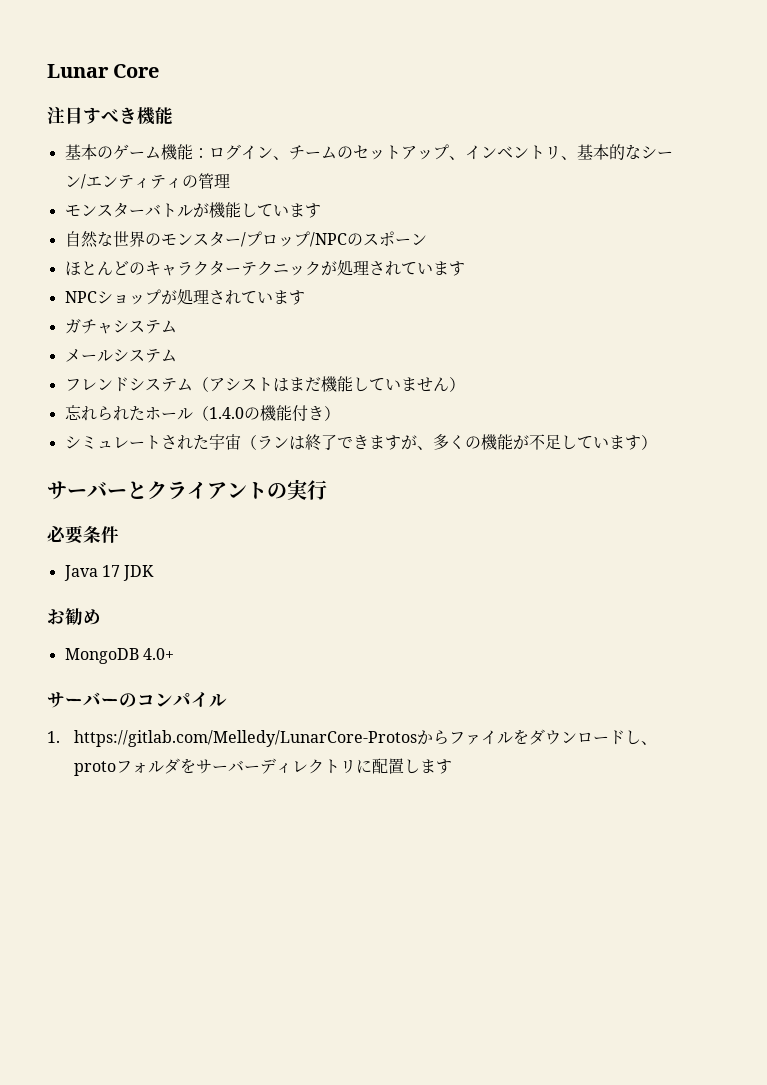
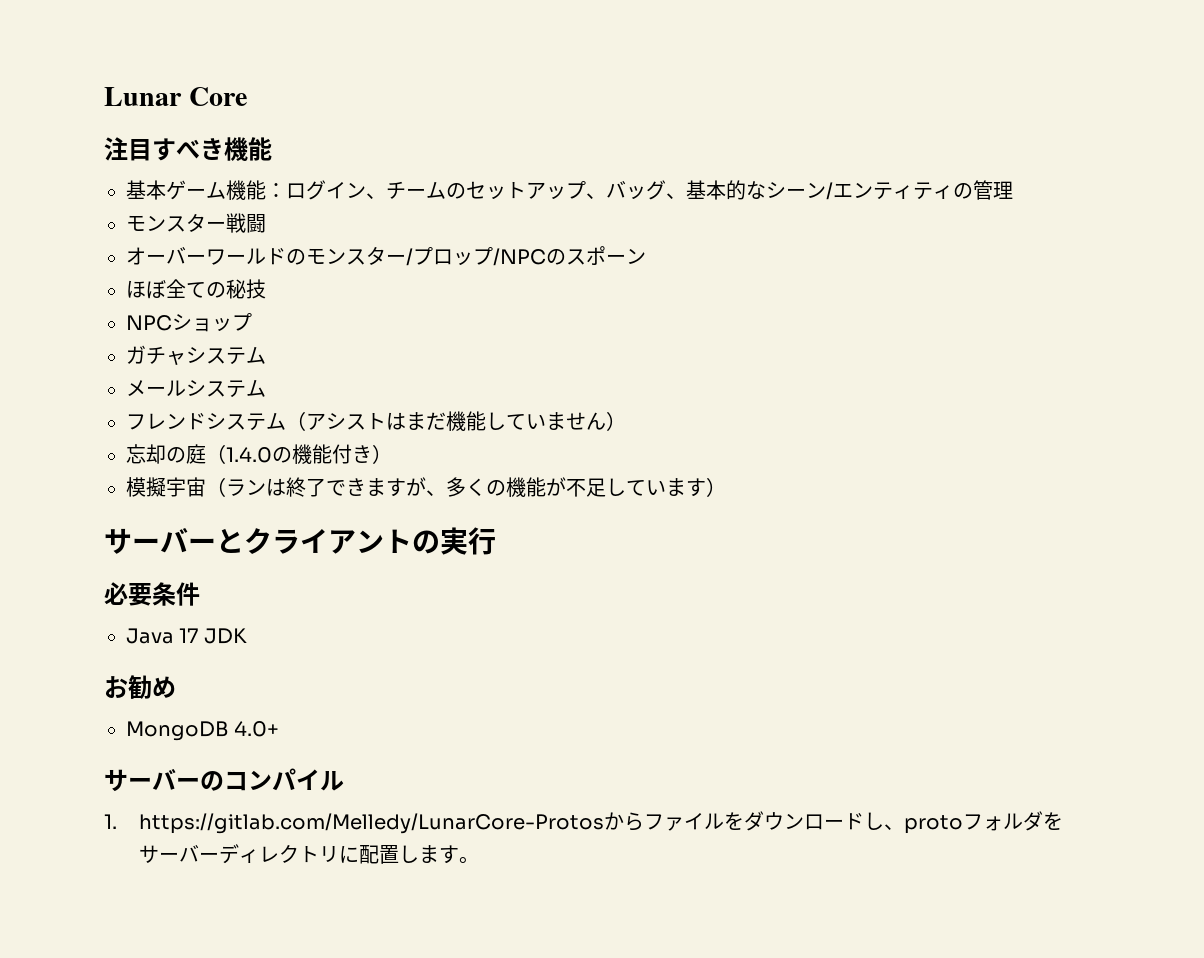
- 基本のゲーム機能：ログイン、チームのセットアップ、インベントリ、基本的なシーン/エンティティの管理
+ 基本ゲーム機能：ログイン、チームのセットアップ、バッグ、基本的なシーン/エンティティの管理
- モンスターバトルが機能しています
- 自然な世界のモンスター/プロップ/NPCのスポーン
+ モンスター戦闘
+ オーバーワールドのモンスター/プロップ/NPCのスポーン
- ほとんどのキャラクターテクニックが処理されています
+ ほぼ全ての秘技
- NPCショップが処理されています
+ NPCショップ
- 忘れられたホール（1.4.0の機能付き）
+ 忘却の庭（1.4.0の機能付き）
- シミュレートされた宇宙（ランは終了できますが、多くの機能が不足しています）
+ 模擬宇宙（ランは終了できますが、多くの機能が不足しています）
- 1. https://gitlab.com/Melledy/LunarCore-Protosからファイルをダウンロードし、protoフォルダをサーバーディレクトリに配置します
+ 1. https://gitlab.com/Melledy/LunarCore-Protosからファイルをダウンロードし、protoフォルダをサーバーディレクトリに配置します。

